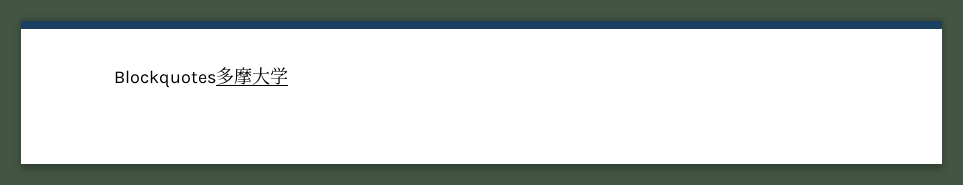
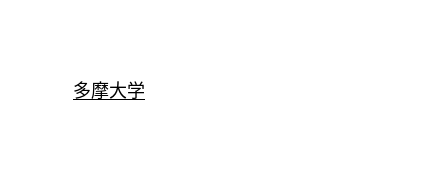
- Blockquotes多摩大学
+ 多摩大学

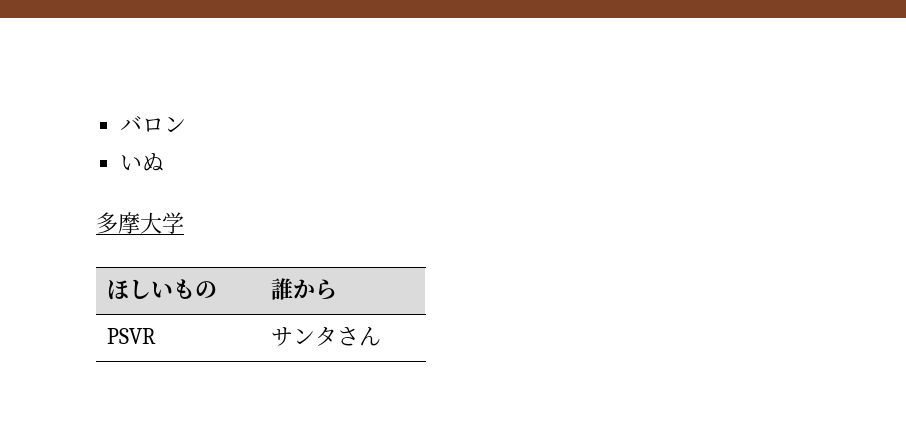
+ バロン
+ いぬ
+ ほしいもの | 誰から
+ PSVR | サンタさん

